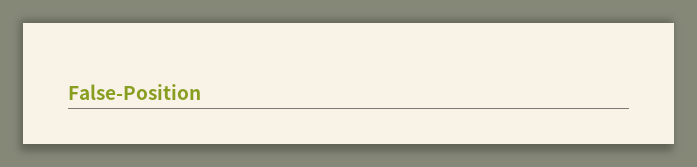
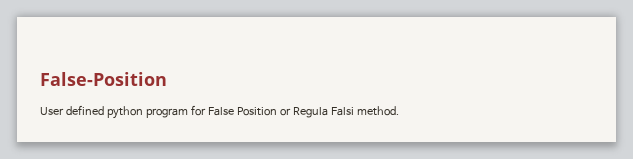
+ User defined python program for False Position or Regula Falsi method.

